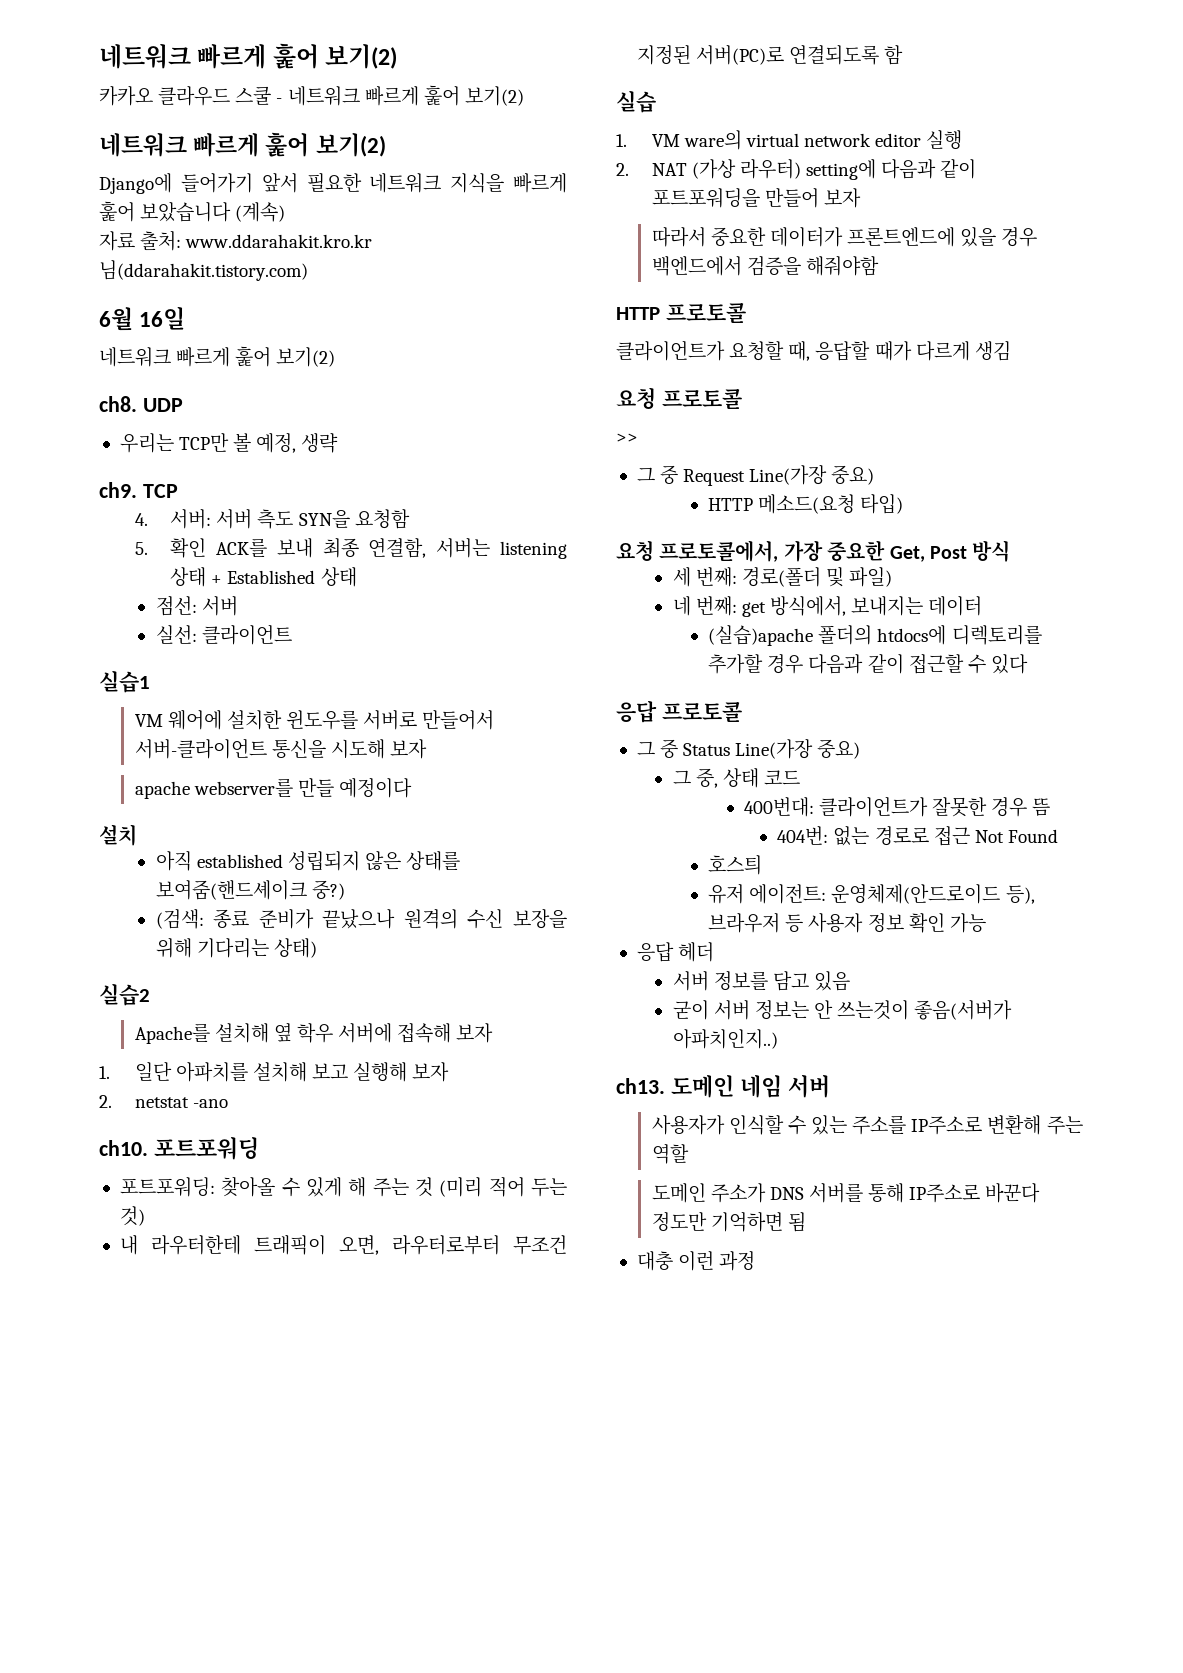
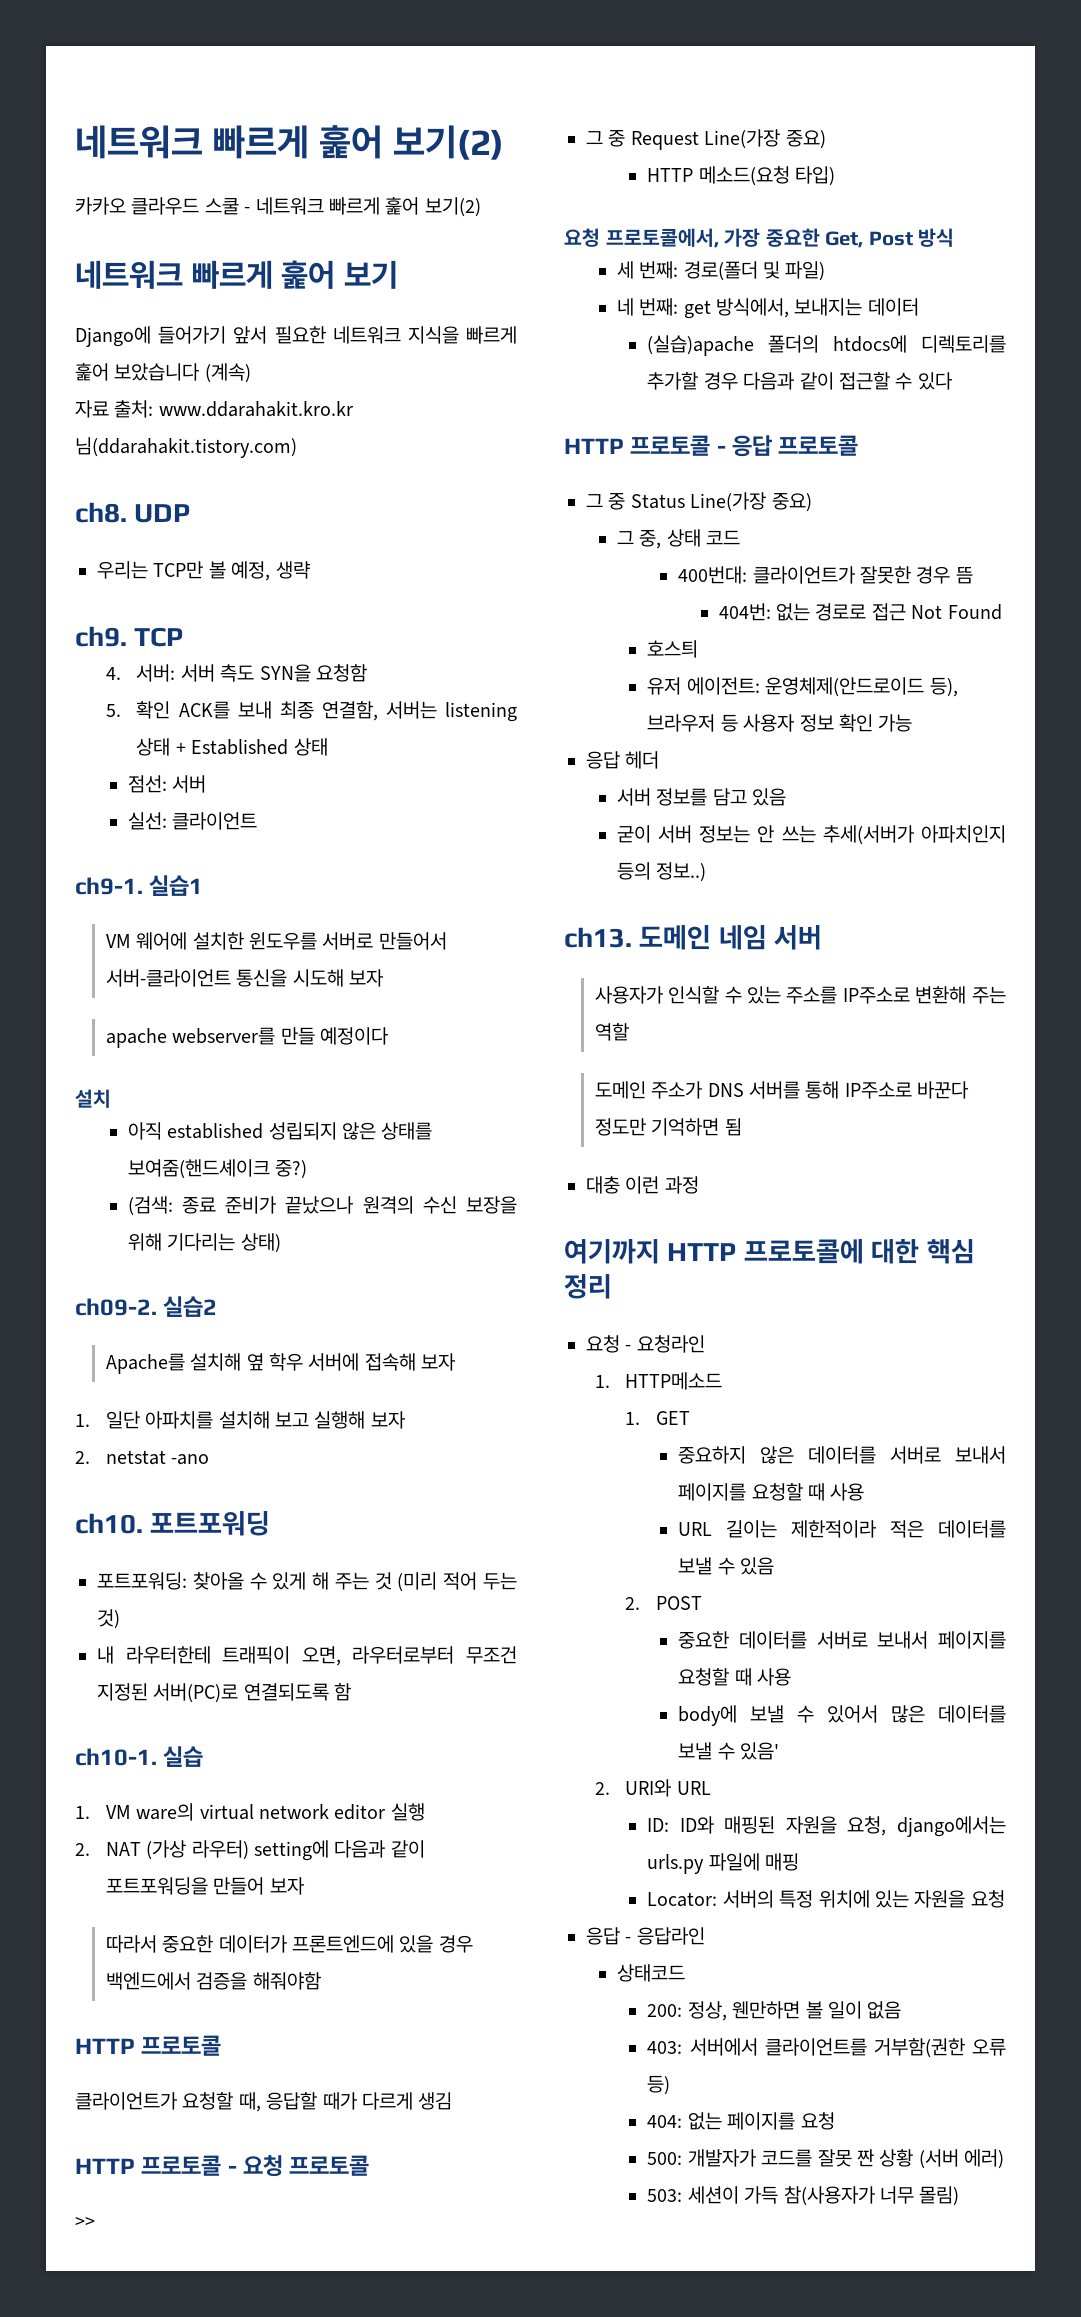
  카카오 클라우드 스쿨 - 네트워크 빠르게 훑어 보기(2)
- 네트워크 빠르게 훑어 보기(2)
+ 네트워크 빠르게 훑어 보기
- 6월 16일
- 네트워크 빠르게 훑어 보기(2)
+ ch9-1.
+ ch09-2.
+ ch10-1.
- 요청 프로토콜
+ HTTP 프로토콜 - 요청 프로토콜
- 응답 프로토콜
+ HTTP 프로토콜 - 응답 프로토콜
- 굳이 서버 정보는 안 쓰는것이 좋음(서버가 아파치인지..)
+ 굳이 서버 정보는 안 쓰는 추세(서버가 아파치인지 등의 정보..)
+ 여기까지 HTTP 프로토콜에 대한 핵심 정리
+ 요청 - 요청라인
+ 1. HTTP메소드
+ 1. GET
+ 중요하지 않은 데이터를 서버로 보내서 페이지를 요청할 때 사용
+ URL 길이는 제한적이라 적은 데이터를 보낼 수 있음
+ 2. POST
+ 중요한 데이터를 서버로 보내서 페이지를 요청할 때 사용
+ body에 보낼 수 있어서 많은 데이터를 보낼 수 있음'
+ 2. URI와 URL
+ ID: ID와 매핑된 자원을 요청, django에서는 urls.py 파일에 매핑
+ Locator: 서버의 특정 위치에 있는 자원을 요청
+ 응답 - 응답라인
+ 상태코드
+ 200: 정상, 웬만하면 볼 일이 없음
+ 403: 서버에서 클라이언트를 거부함(권한 오류 등)
+ 404: 없는 페이지를 요청
+ 500: 개발자가 코드를 잘못 짠 상황 (서버 에러)
+ 503: 세션이 가득 참(사용자가 너무 몰림)

